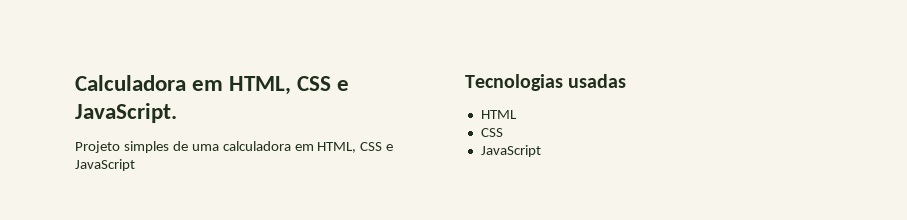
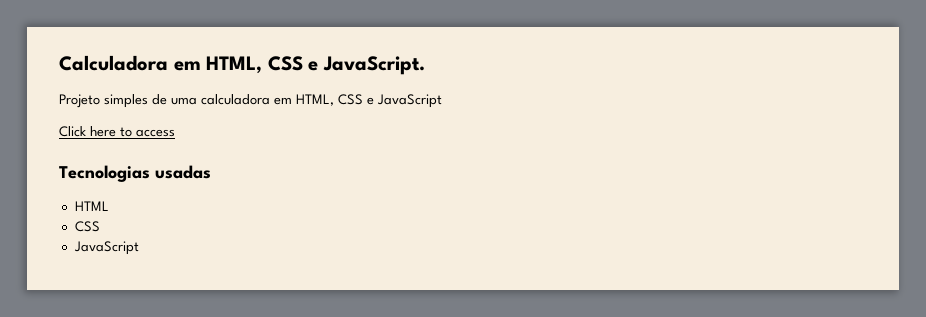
+ Click here to access

